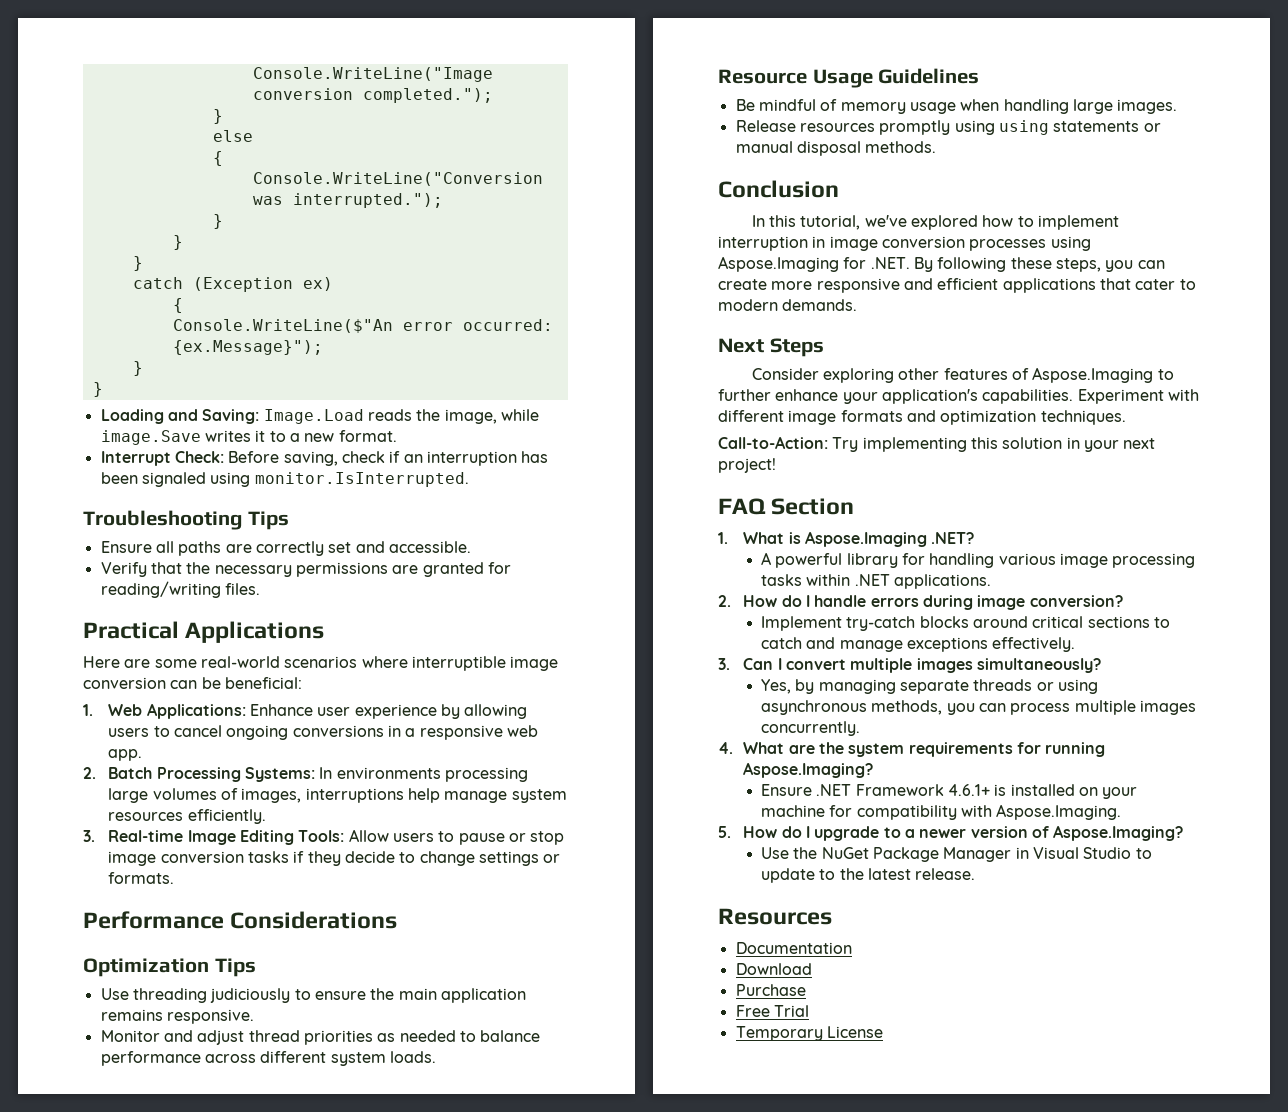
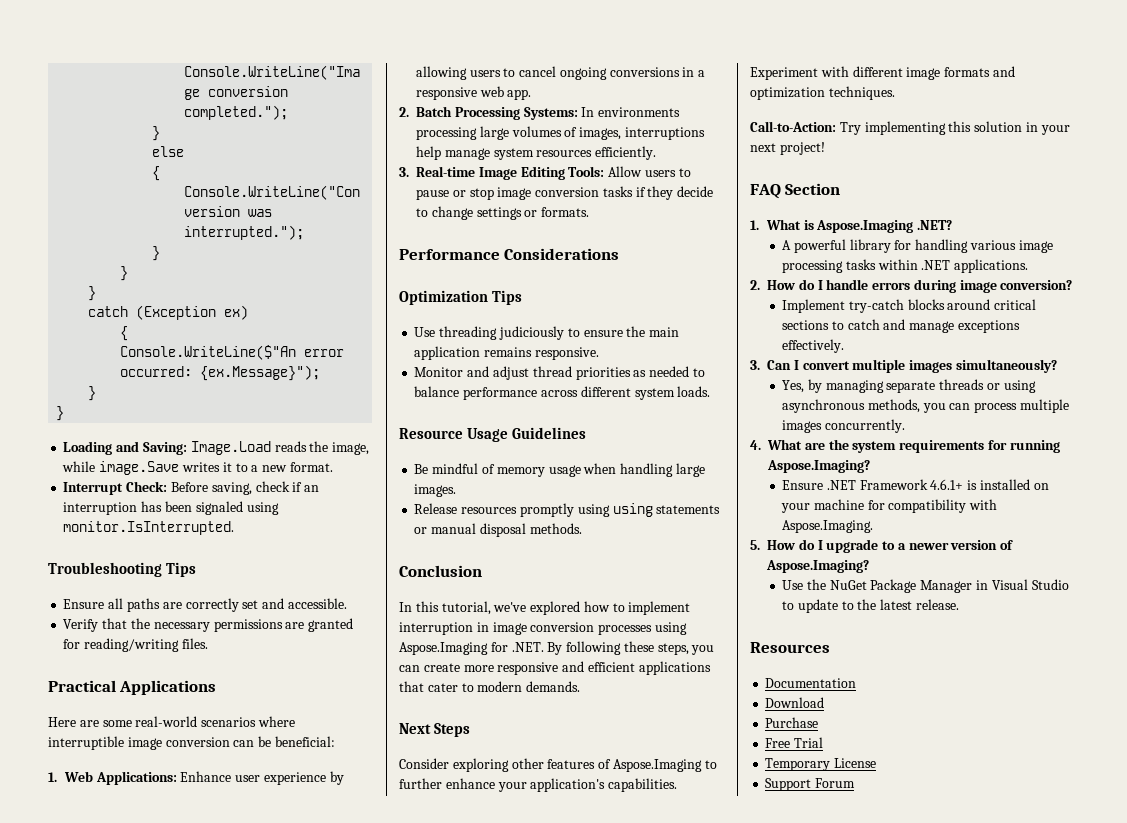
+ Support Forum

